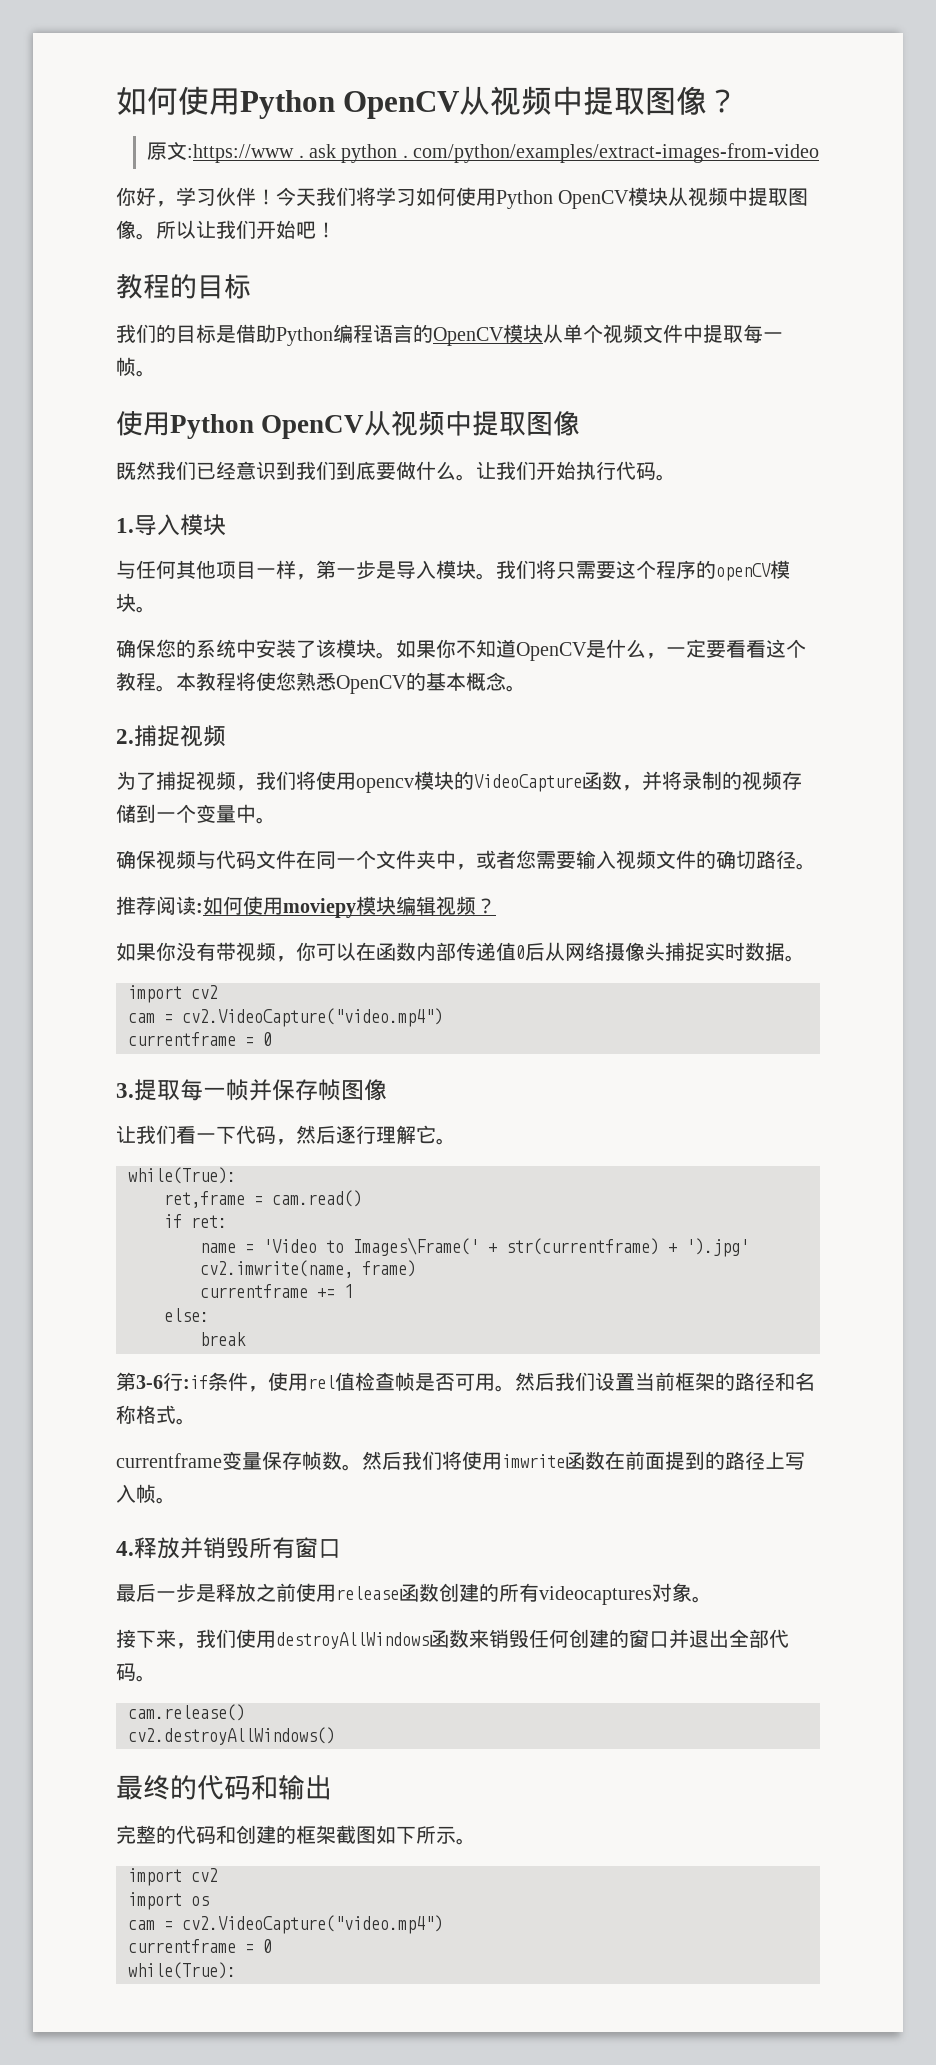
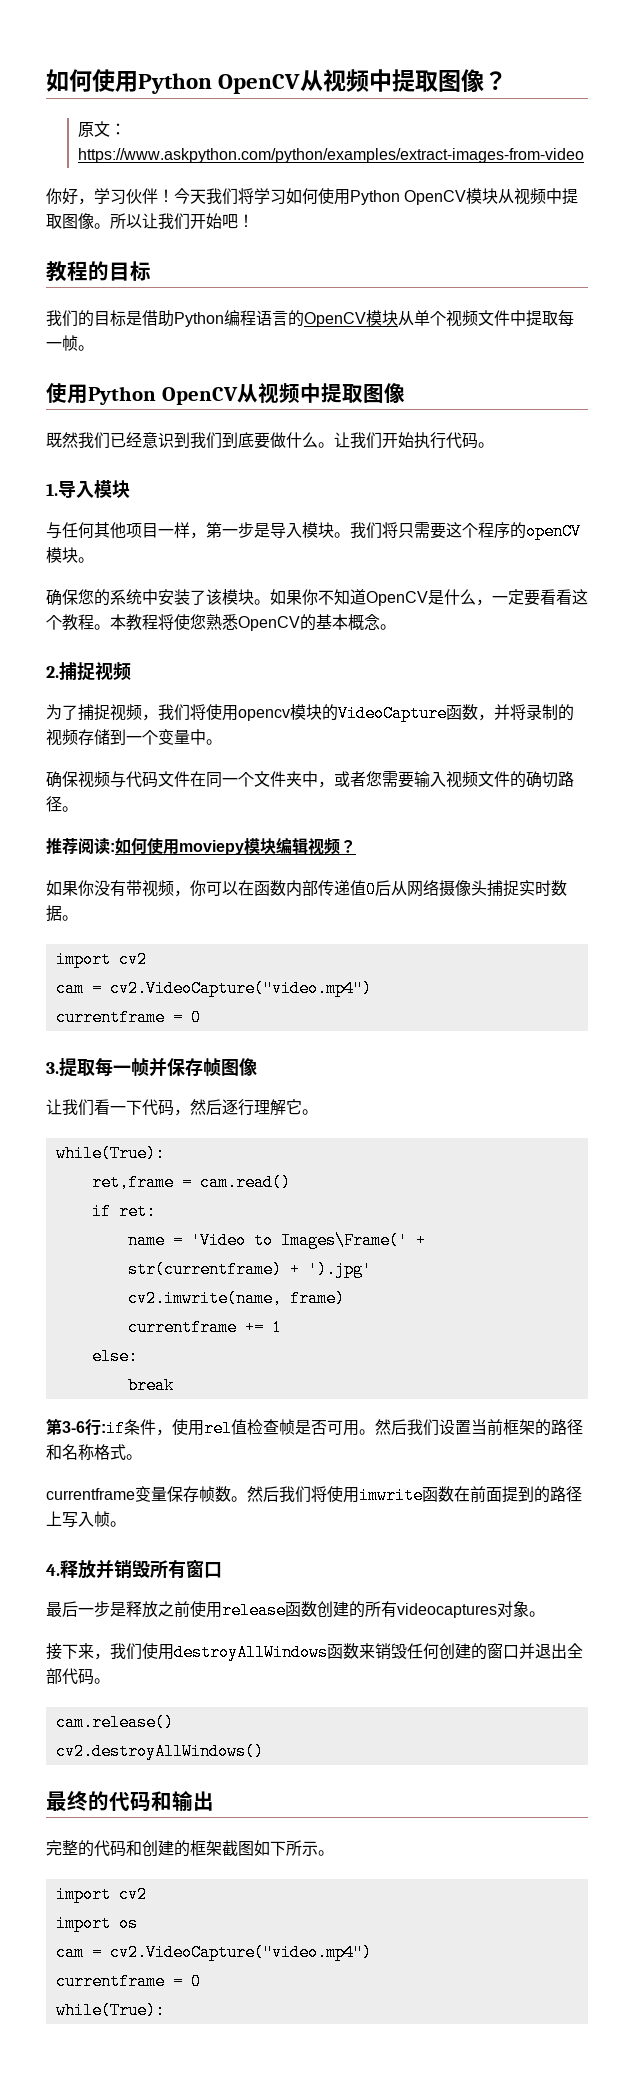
- 原文:https://www . ask python . com/python/examples/extract-images-from-video
+ 原文：https://www.askpython.com/python/examples/extract-images-from-video

